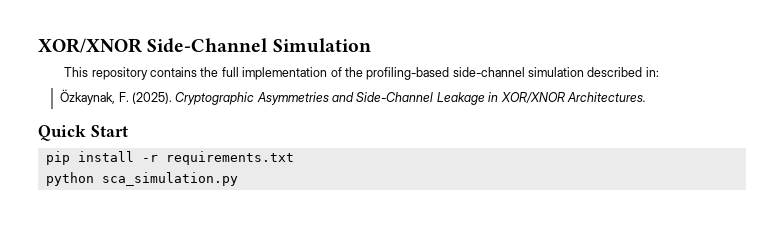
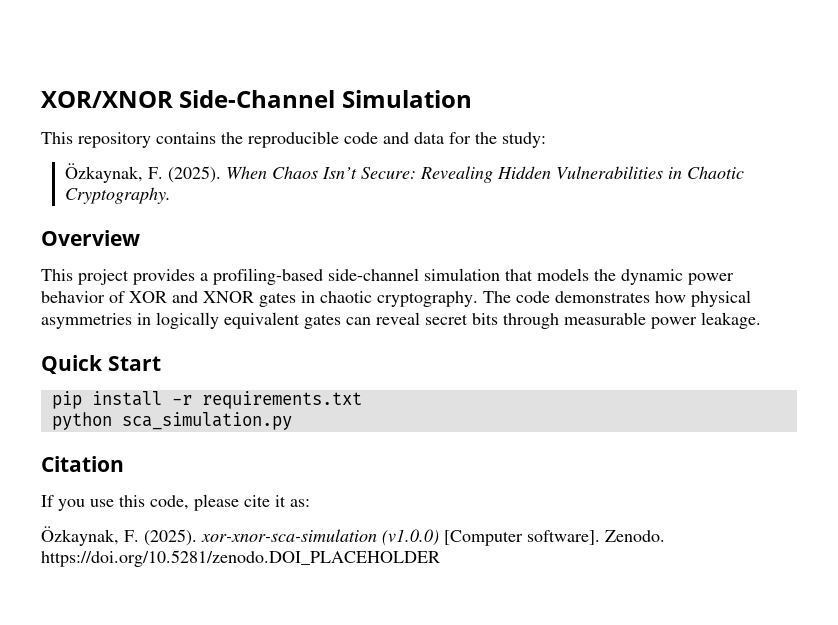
- This repository contains the full implementation of the profiling-based side-channel simulation described in:
- Özkaynak, F. (2025). Cryptographic Asymmetries and Side-Channel Leakage in XOR/XNOR Architectures.
+ This repository contains the reproducible code and data for the study:
+ Özkaynak, F. (2025). When Chaos Isn’t Secure: Revealing Hidden Vulnerabilities in Chaotic Cryptography.
+ Overview
+ This project provides a profiling-based side-channel simulation that models the dynamic power behavior of XOR and XNOR gates in chaotic cryptography. The code demonstrates how physical asymmetries in logically equivalent gates can reveal secret bits through measurable power leakage.
+ Citation
+ If you use this code, please cite it as:
+ Özkaynak, F. (2025). xor-xnor-sca-simulation (v1.0.0) [Computer software]. Zenodo. https://doi.org/10.5281/zenodo.DOI_PLACEHOLDER

